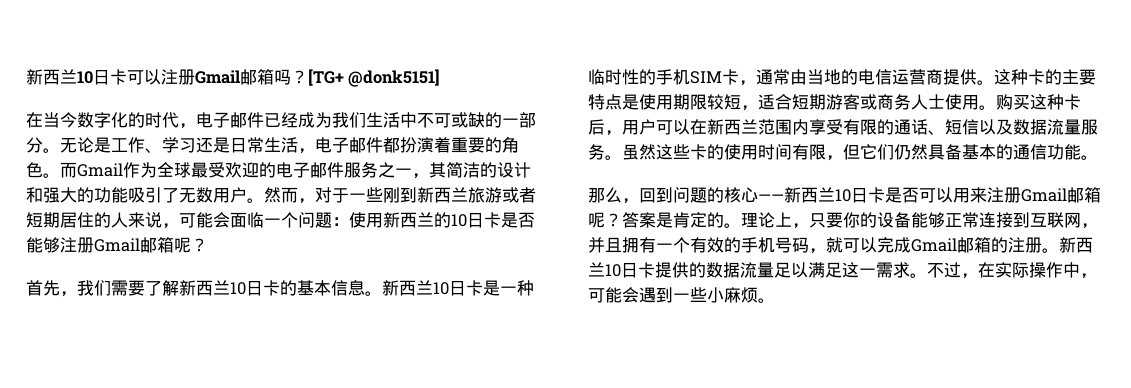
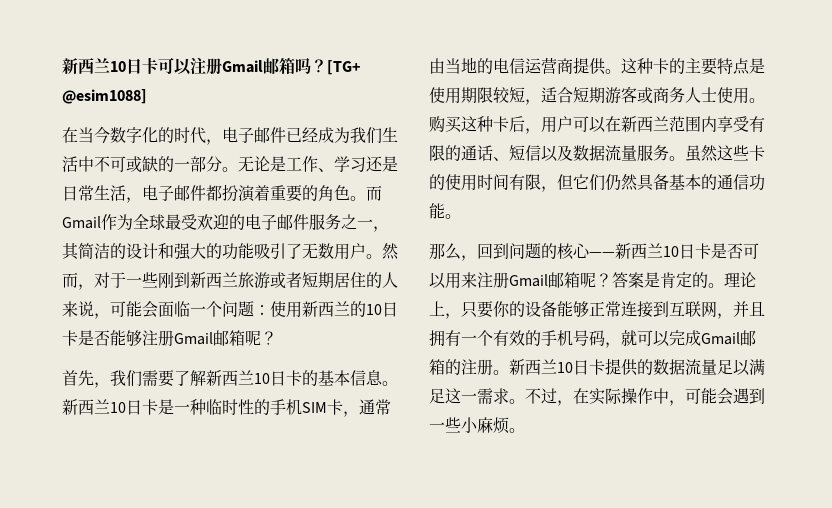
- [TG+ @donk5151]
+ [TG+ @esim1088]

